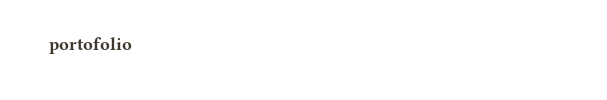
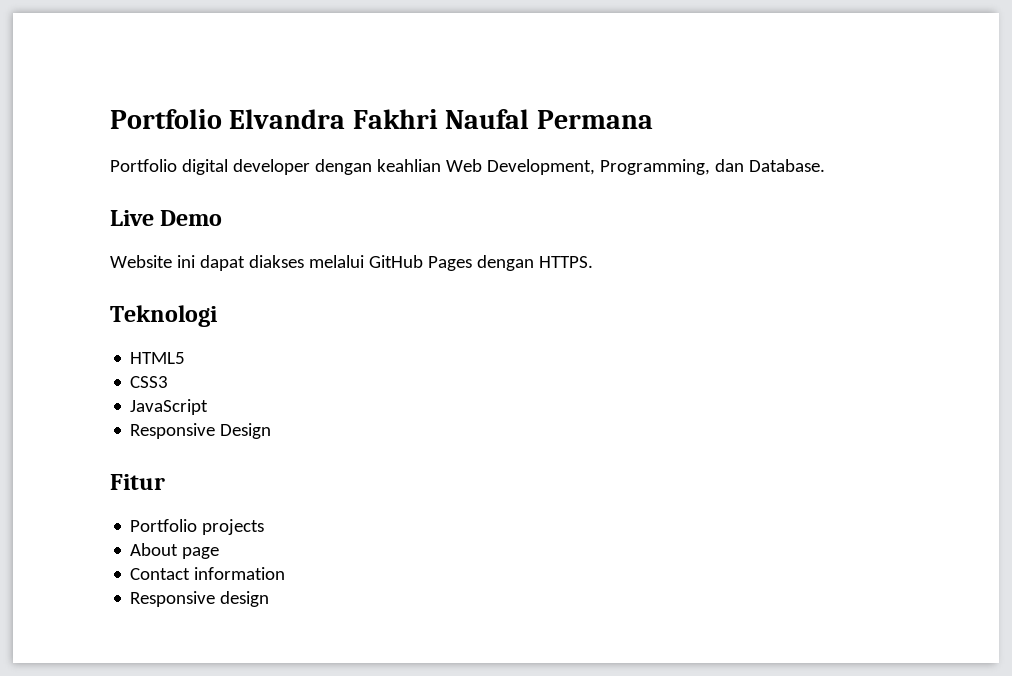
- portofolio
+ Portfolio Elvandra Fakhri Naufal Permana
+ Portfolio digital developer dengan keahlian Web Development, Programming, dan Database.
+ Live Demo
+ Website ini dapat diakses melalui GitHub Pages dengan HTTPS.
+ Teknologi
+ HTML5
+ CSS3
+ JavaScript
+ Responsive Design
+ Fitur
+ Portfolio projects
+ About page
+ Contact information
+ Responsive design

